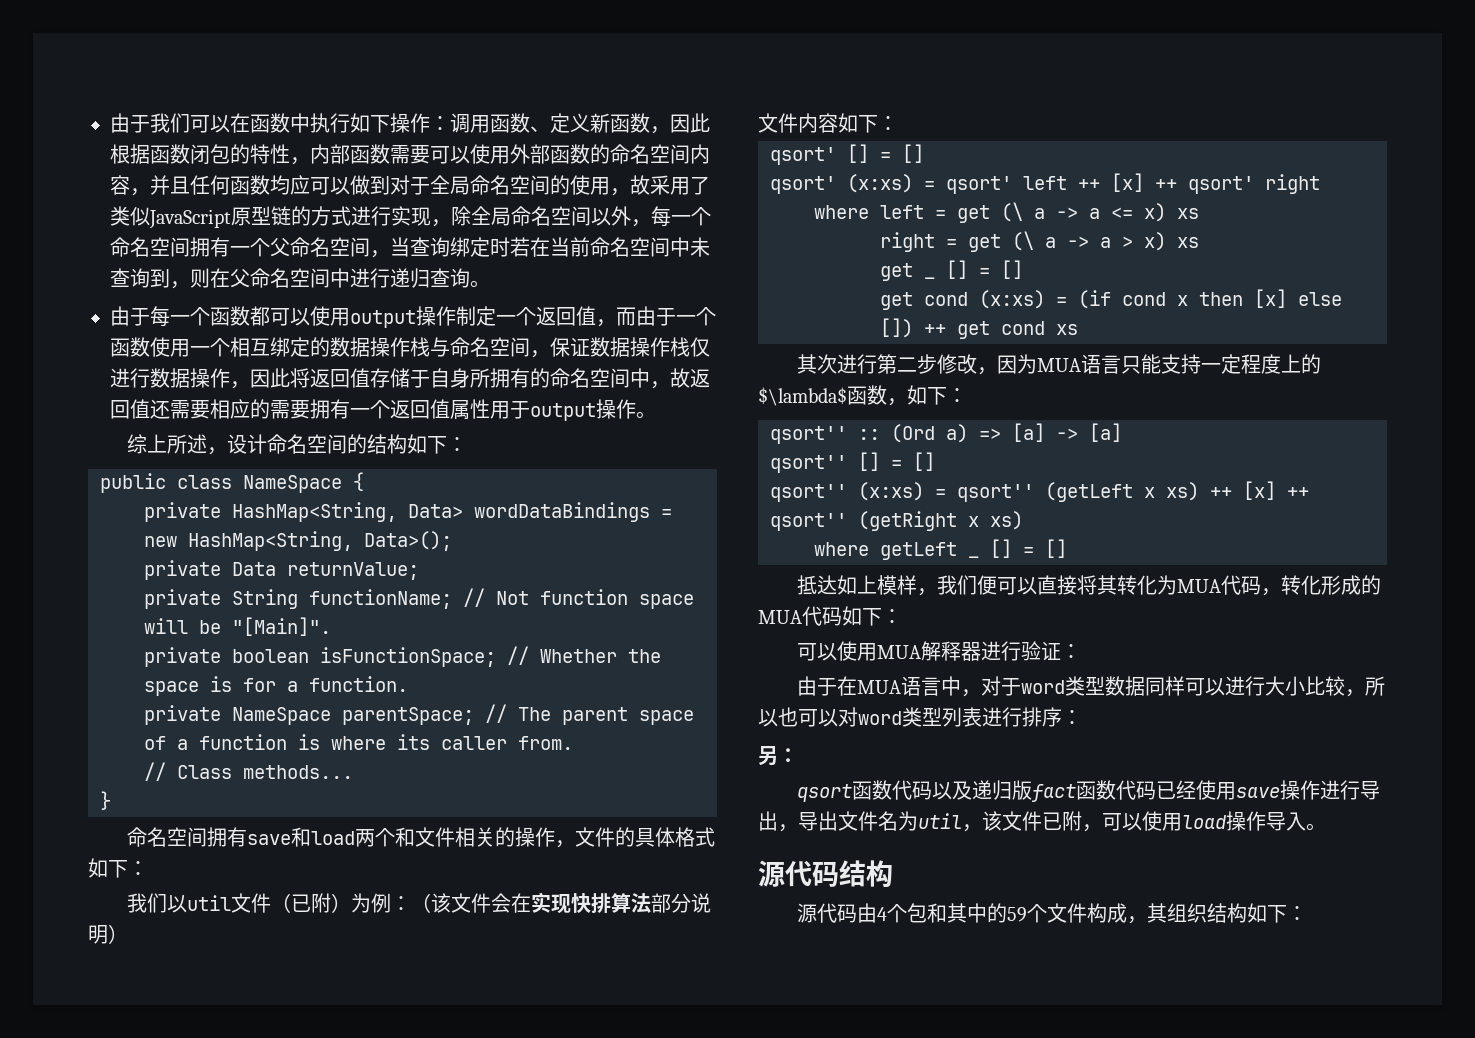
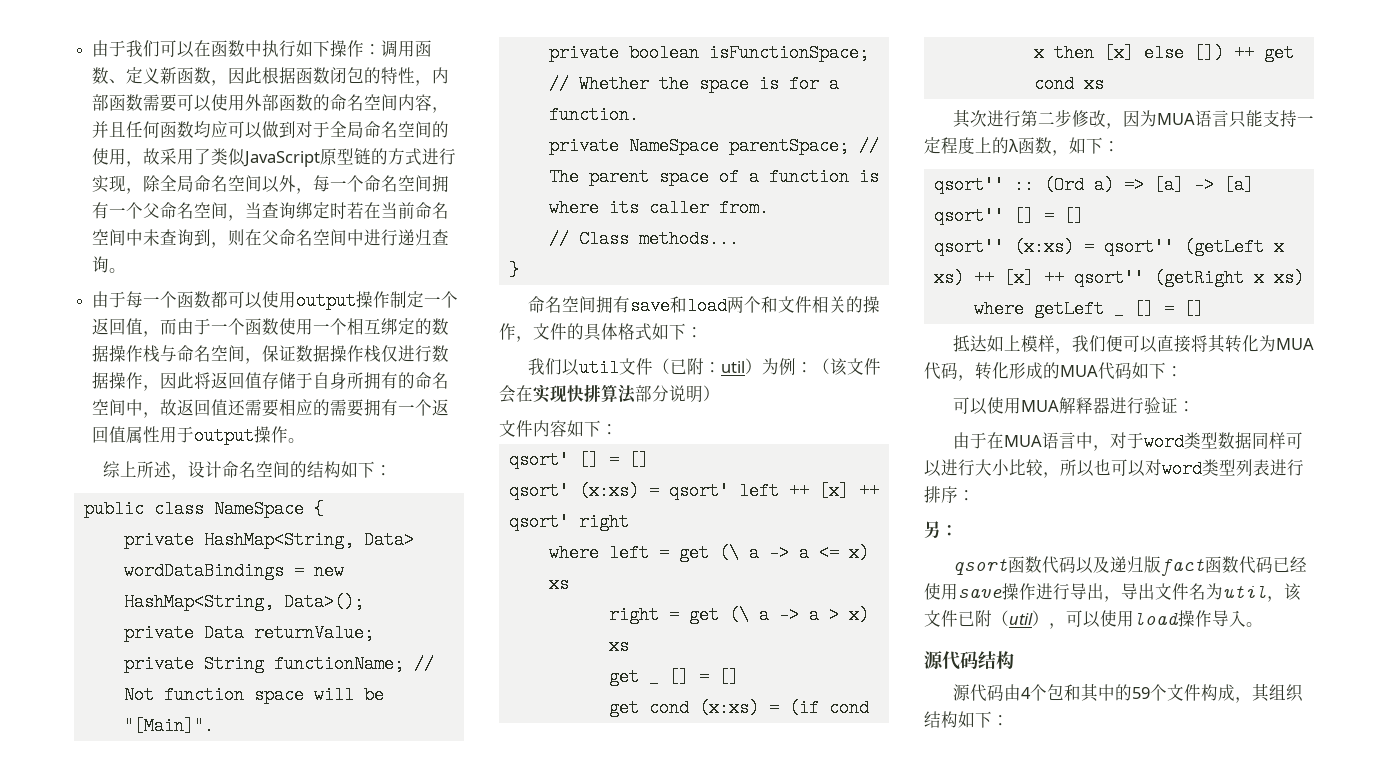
- 我们以util文件（已附）为例：（该文件会在实现快排算法部分说明）
+ 我们以util文件（已附：util）为例：（该文件会在实现快排算法部分说明）
- 其次进行第二步修改，因为MUA语言只能支持一定程度上的$\lambda$函数，如下：
+ 其次进行第二步修改，因为MUA语言只能支持一定程度上的λ函数，如下：
- qsort函数代码以及递归版fact函数代码已经使用save操作进行导出，导出文件名为util，该文件已附，可以使用load操作导入。
+ qsort函数代码以及递归版fact函数代码已经使用save操作进行导出，导出文件名为util，该文件已附（util），可以使用load操作导入。

